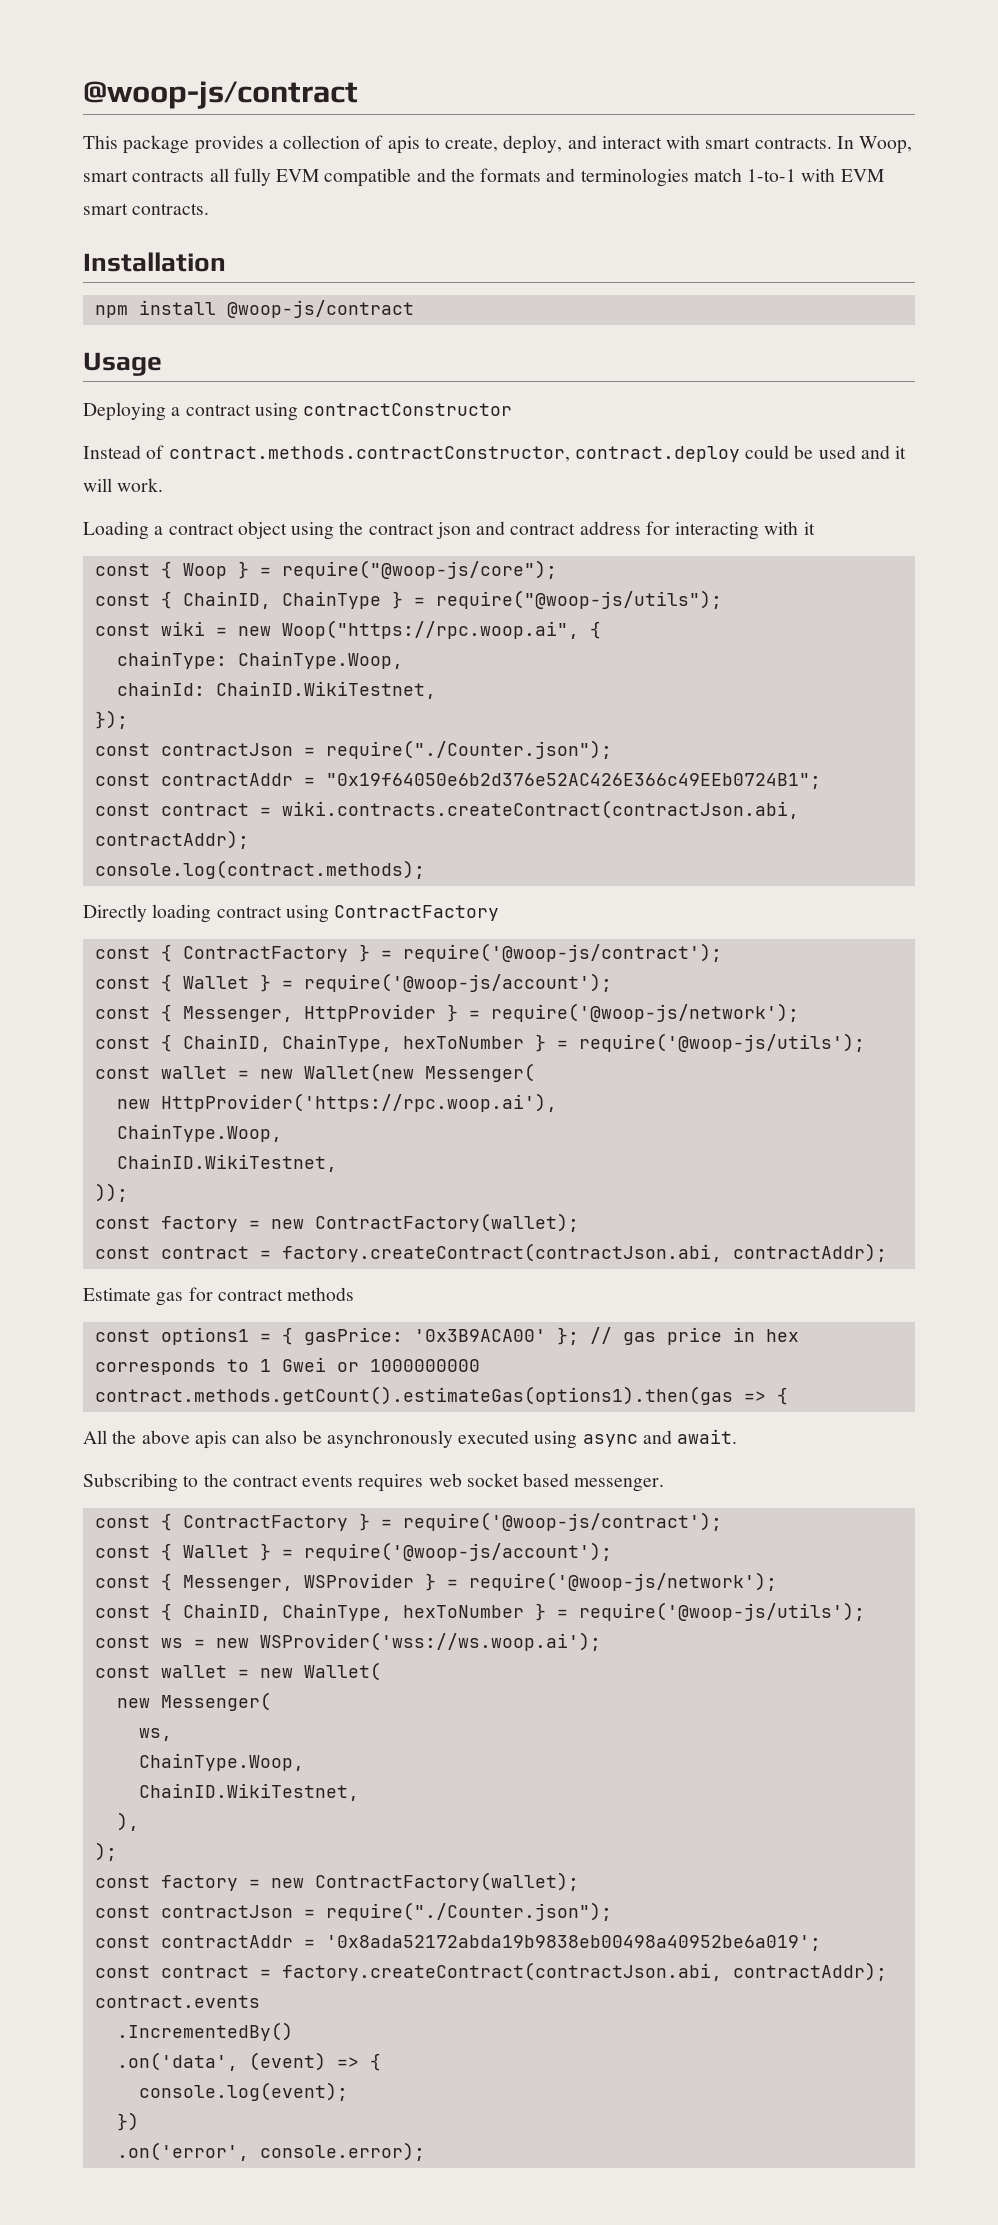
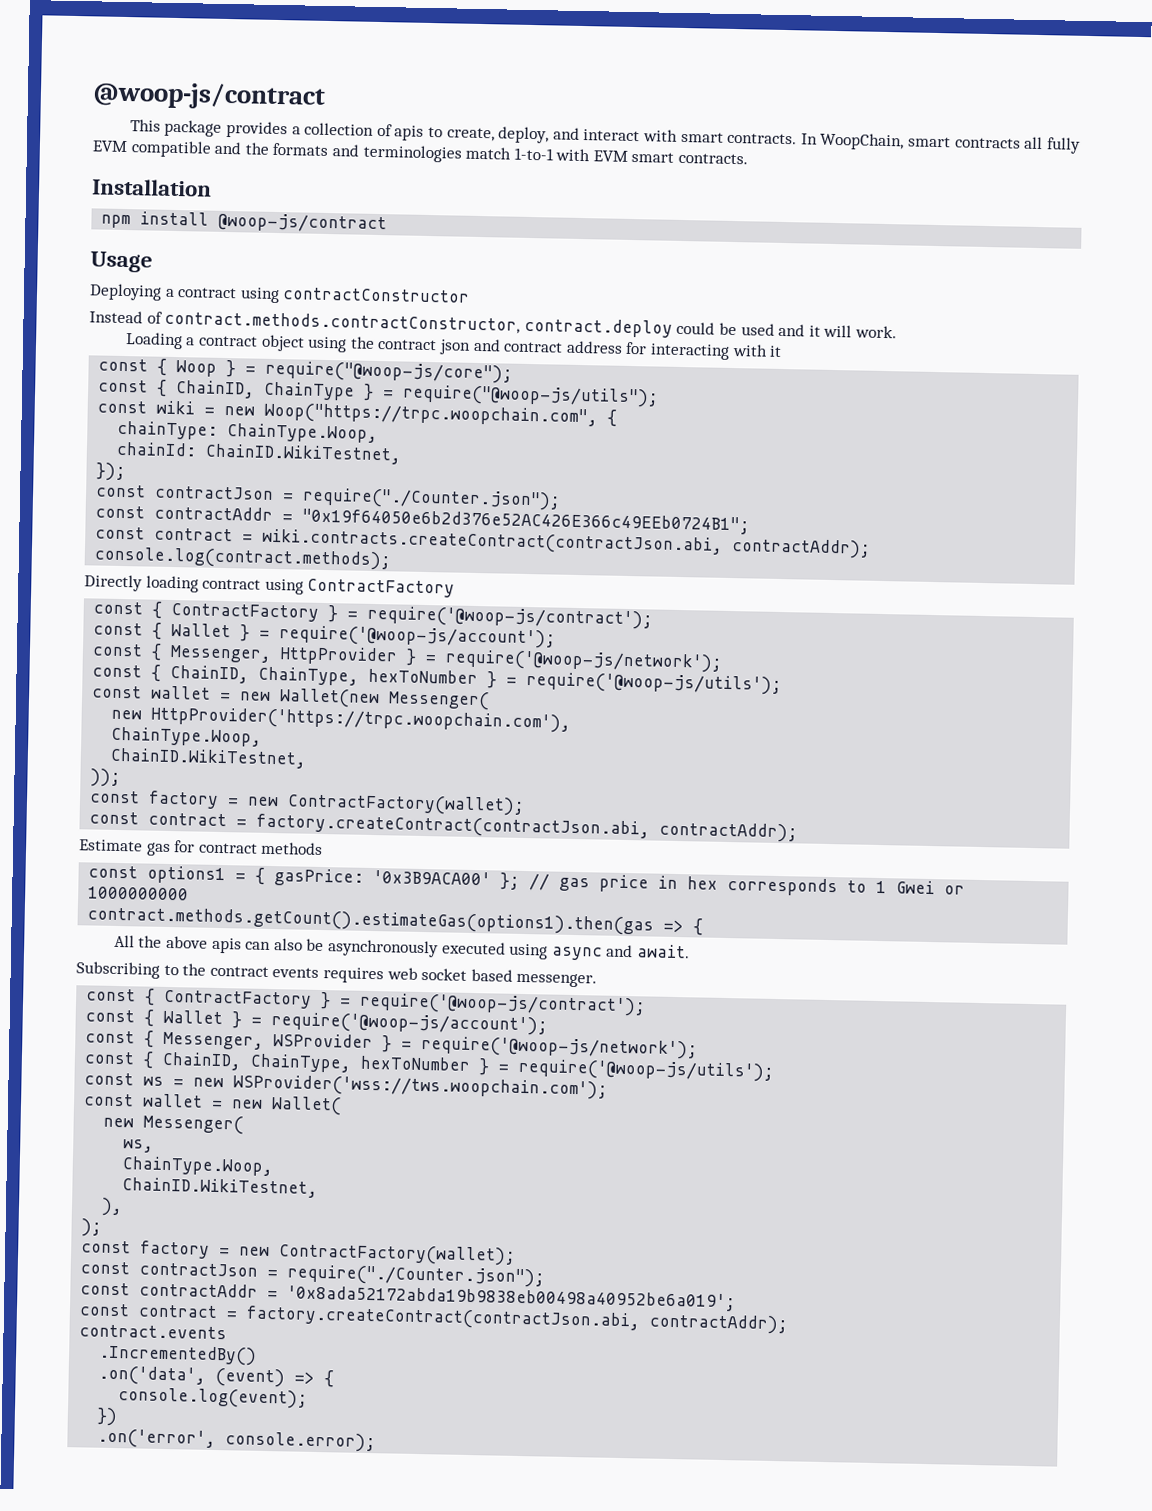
- In Woop, smart contracts all fully EVM compatible and the formats and terminologies match 1-to-1 with EVM smart contracts.
+ In WoopChain, smart contracts all fully EVM compatible and the formats and terminologies match 1-to-1 with EVM smart contracts.
- const wiki = new Woop("https://rpc.woop.ai", {
+ const wiki = new Woop("https://trpc.woopchain.com", {
- new HttpProvider('https://rpc.woop.ai'),
+ new HttpProvider('https://trpc.woopchain.com'),
- const ws = new WSProvider('wss://ws.woop.ai');
+ const ws = new WSProvider('wss://tws.woopchain.com');

